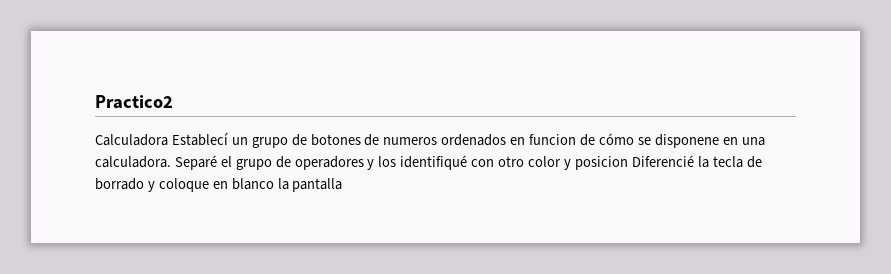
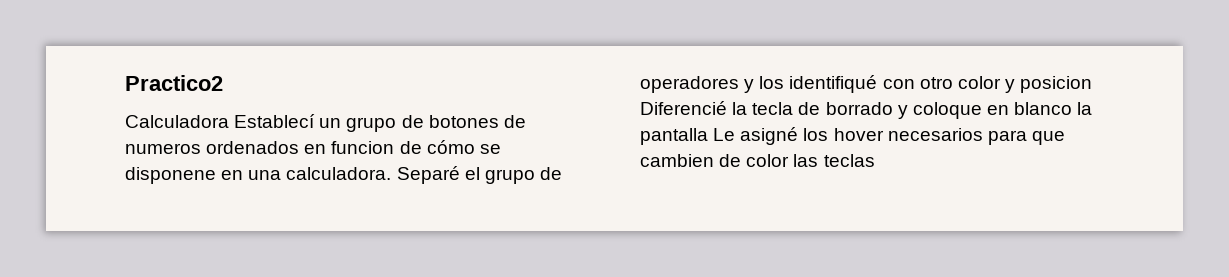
- Separé el grupo de operadores y los identifiqué con otro color y posicion Diferencié la tecla de borrado y coloque en blanco la pantalla
+ Separé el grupo de operadores y los identifiqué con otro color y posicion Diferencié la tecla de borrado y coloque en blanco la pantalla Le asigné los hover necesarios para que cambien de color las teclas

